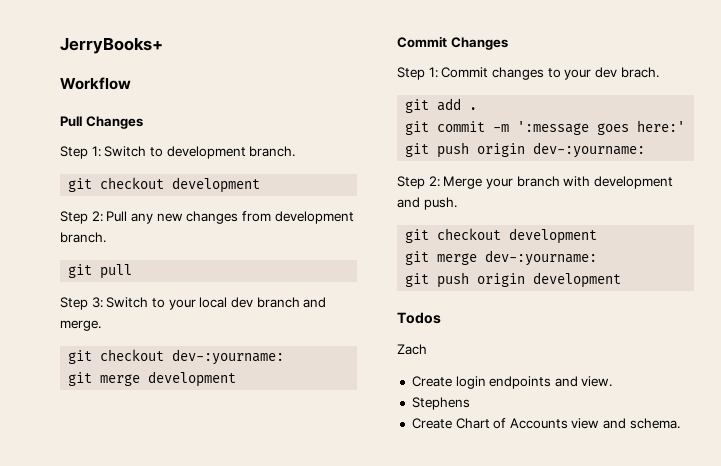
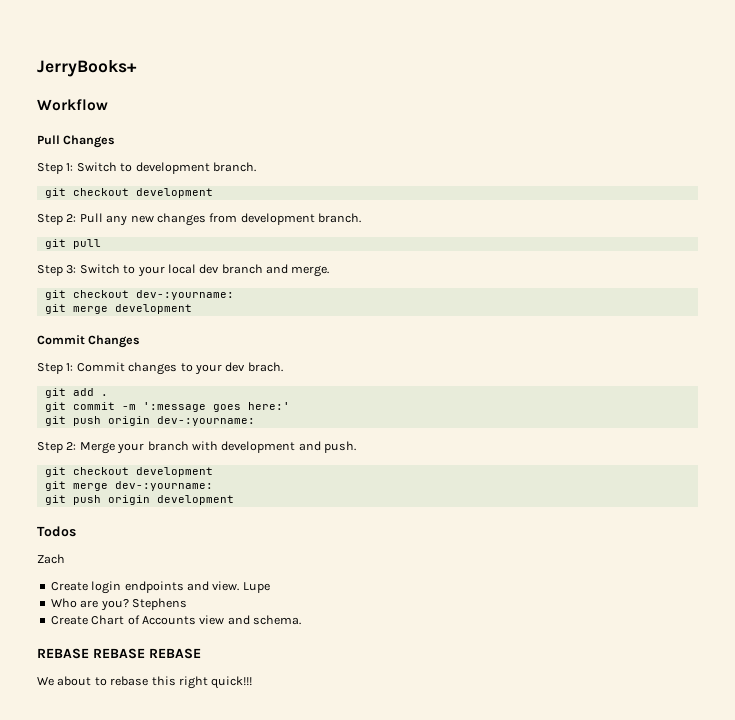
- Create login endpoints and view.
- Stephens
+ Create login endpoints and view. Lupe
+ Who are you? Stephens
+ REBASE REBASE REBASE
+ We about to rebase this right quick!!!

